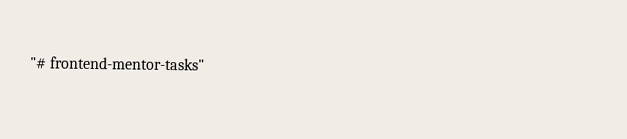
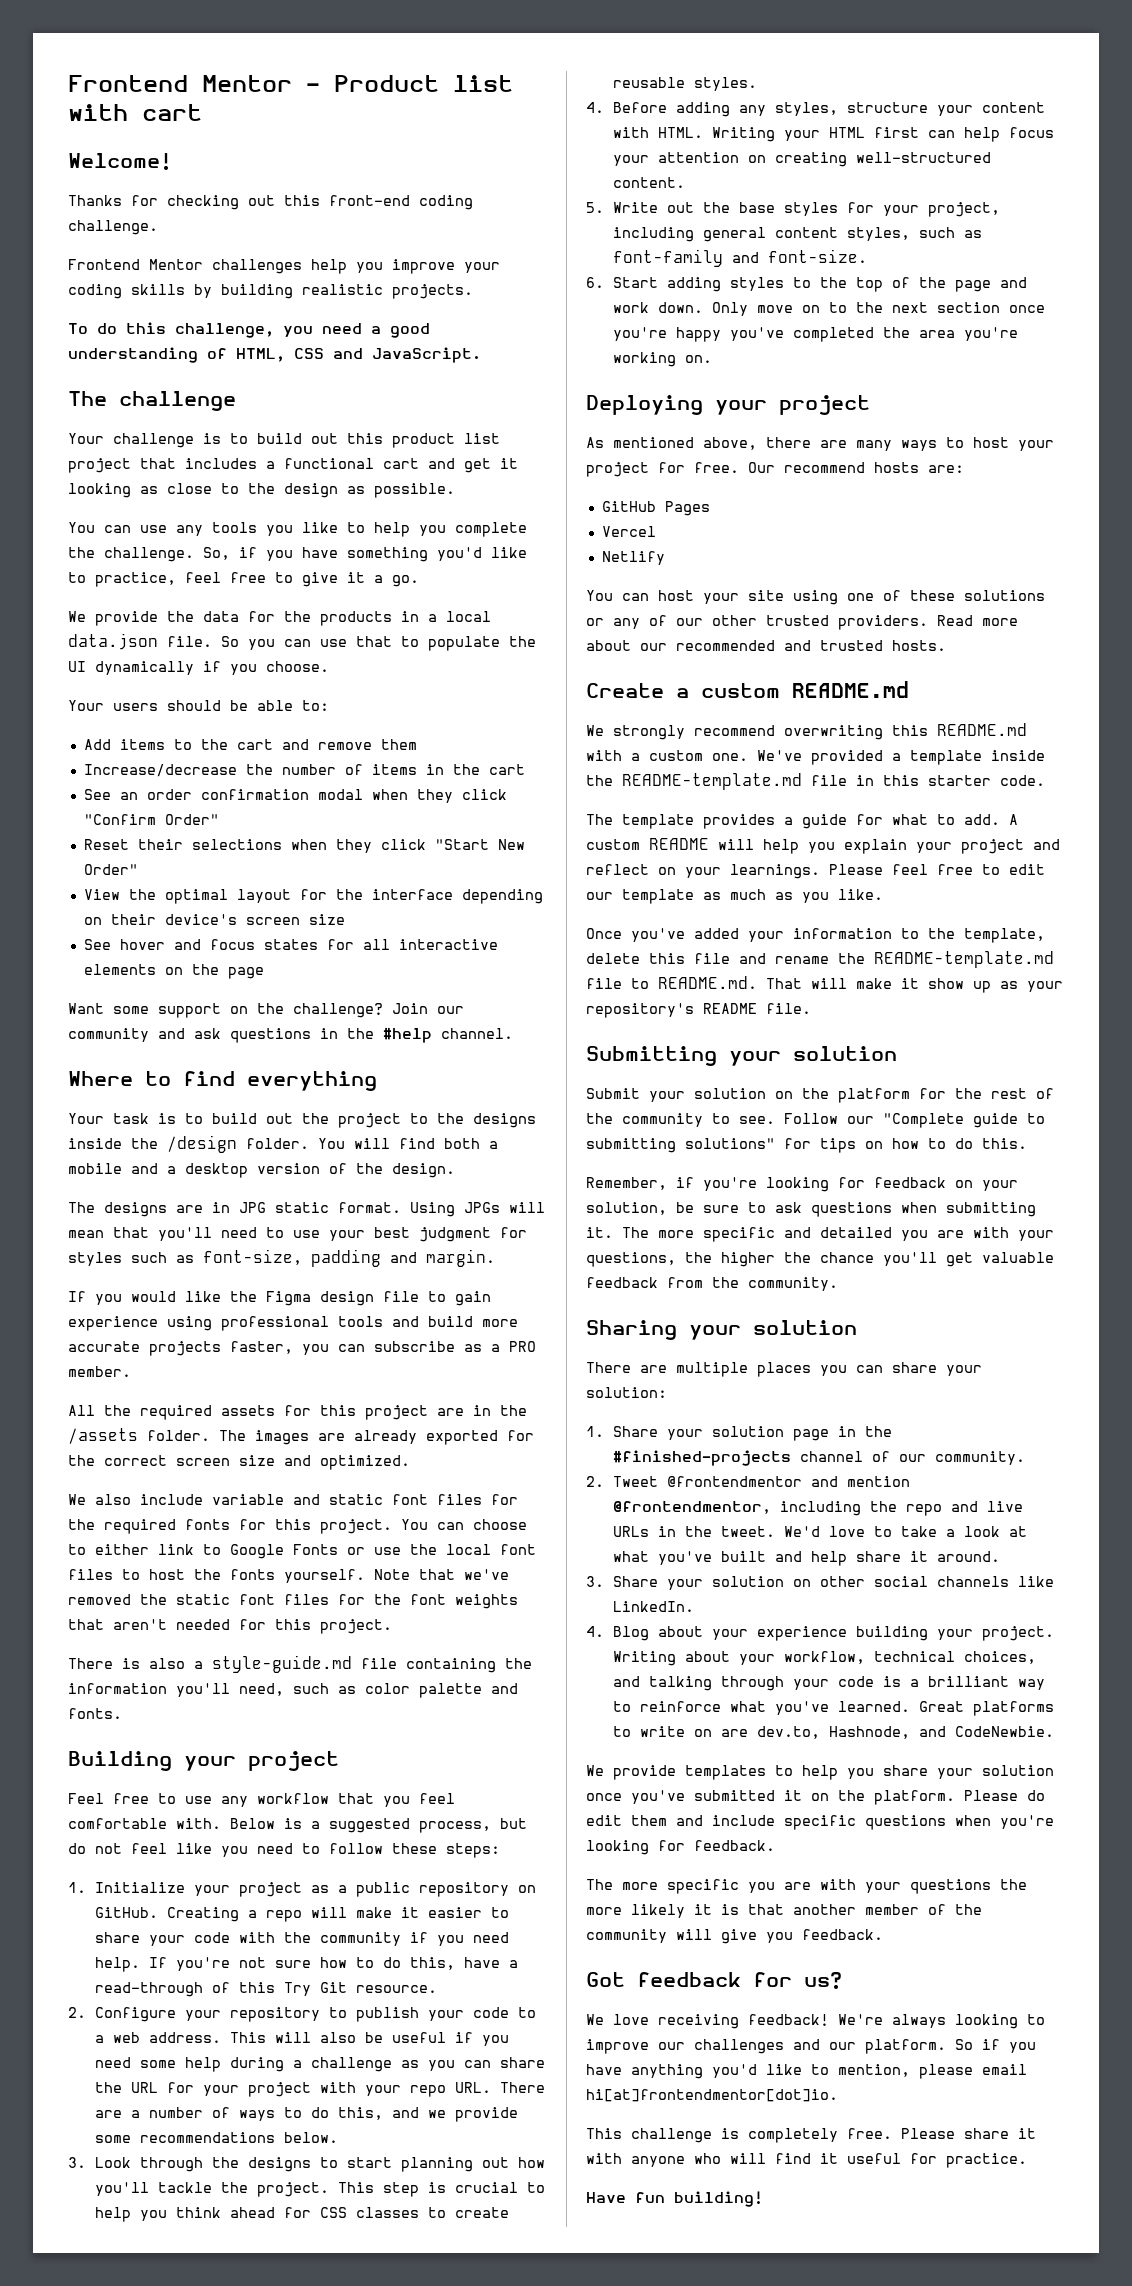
- "# frontend-mentor-tasks"
+ Frontend Mentor - Product list with cart
+ Welcome!
+ Thanks for checking out this front-end coding challenge.
+ Frontend Mentor challenges help you improve your coding skills by building realistic projects.
+ To do this challenge, you need a good understanding of HTML, CSS and JavaScript.
+ The challenge
+ Your challenge is to build out this product list project that includes a functional cart and get it looking as close to the design as possible.
+ You can use any tools you like to help you complete the challenge. So, if you have something you'd like to practice, feel free to give it a go.
+ We provide the data for the products in a local data.json file. So you can use that to populate the UI dynamically if you choose.
+ Your users should be able to:
+ Add items to the cart and remove them
+ Increase/decrease the number of items in the cart
+ See an order confirmation modal when they click "Confirm Order"
+ Reset their selections when they click "Start New Order"
+ View the optimal layout for the interface depending on their device's screen size
+ See hover and focus states for all interactive elements on the page
+ Want some support on the challenge? Join our community and ask questions in the #help channel.
+ Where to find everything
+ Your task is to build out the project to the designs inside the /design folder. You will find both a mobile and a desktop version of the design.
+ The designs are in JPG static format. Using JPGs will mean that you'll need to use your best judgment for styles such as font-size, padding and margin.
+ If you would like the Figma design file to gain experience using professional tools and build more accurate projects faster, you can subscribe as a PRO member.
+ All the required assets for this project are in the /assets folder. The images are already exported for the correct screen size and optimized.
+ We also include variable and static font files for the required fonts for this project. You can choose to either link to Google Fonts or use the local font files to host the fonts yourself. Note that we've removed the static font files for the font weights that aren't needed for this project.
+ There is also a style-guide.md file containing the information you'll need, such as color palette and fonts.
+ Building your project
+ Feel free to use any workflow that you feel comfortable with. Below is a suggested process, but do not feel like you need to follow these steps:
+ 1. Initialize your project as a public repository on GitHub. Creating a repo will make it easier to share your code with the community if you need help. If you're not sure how to do this, have a read-through of this Try Git resource.
+ 2. Configure your repository to publish your code to a web address. This will also be useful if you need some help during a challenge as you can share the URL for your project with your repo URL. There are a number of ways to do this, and we provide some recommendations below.
+ 3. Look through the designs to start planning out how you'll tackle the project. This step is crucial to help you think ahead for CSS classes to create reusable styles.
+ 4. Before adding any styles, structure your content with HTML. Writing your HTML first can help focus your attention on creating well-structured content.
+ 5. Write out the base styles for your project, including general content styles, such as font-family and font-size.
+ 6. Start adding styles to the top of the page and work down. Only move on to the next section once you're happy you've completed the area you're working on.
+ Deploying your project
+ As mentioned above, there are many ways to host your project for free. Our recommend hosts are:
+ GitHub Pages
+ Vercel
+ Netlify
+ You can host your site using one of these solutions or any of our other trusted providers. Read more about our recommended and trusted hosts.
+ Create a custom README.md
+ We strongly recommend overwriting this README.md with a custom one. We've provided a template inside the README-template.md file in this starter code.
+ The template provides a guide for what to add. A custom README will help you explain your project and reflect on your learnings. Please feel free to edit our template as much as you like.
+ Once you've added your information to the template, delete this file and rename the README-template.md file to README.md. That will make it show up as your repository's README file.
+ Submitting your solution
+ Submit your solution on the platform for the rest of the community to see. Follow our "Complete guide to submitting solutions" for tips on how to do this.
+ Remember, if you're looking for feedback on your solution, be sure to ask questions when submitting it. The more specific and detailed you are with your questions, the higher the chance you'll get valuable feedback from the community.
+ Sharing your solution
+ There are multiple places you can share your solution:
+ 1. Share your solution page in the #finished-projects channel of our community.
+ 2. Tweet @frontendmentor and mention @frontendmentor, including the repo and live URLs in the tweet. We'd love to take a look at what you've built and help share it around.
+ 3. Share your solution on other social channels like LinkedIn.
+ 4. Blog about your experience building your project. Writing about your workflow, technical choices, and talking through your code is a brilliant way to reinforce what you've learned. Great platforms to write on are dev.to, Hashnode, and CodeNewbie.
+ We provide templates to help you share your solution once you've submitted it on the platform. Please do edit them and include specific questions when you're looking for feedback.
+ The more specific you are with your questions the more likely it is that another member of the community will give you feedback.
+ Got feedback for us?
+ We love receiving feedback! We're always looking to improve our challenges and our platform. So if you have anything you'd like to mention, please email hi[at]frontendmentor[dot]io.
+ This challenge is completely free. Please share it with anyone who will find it useful for practice.
+ Have fun building!

